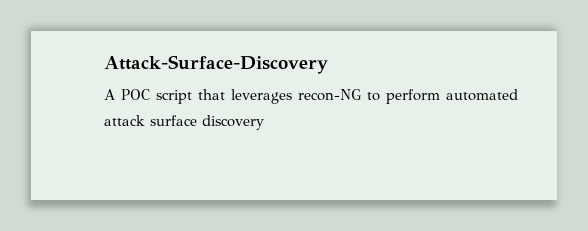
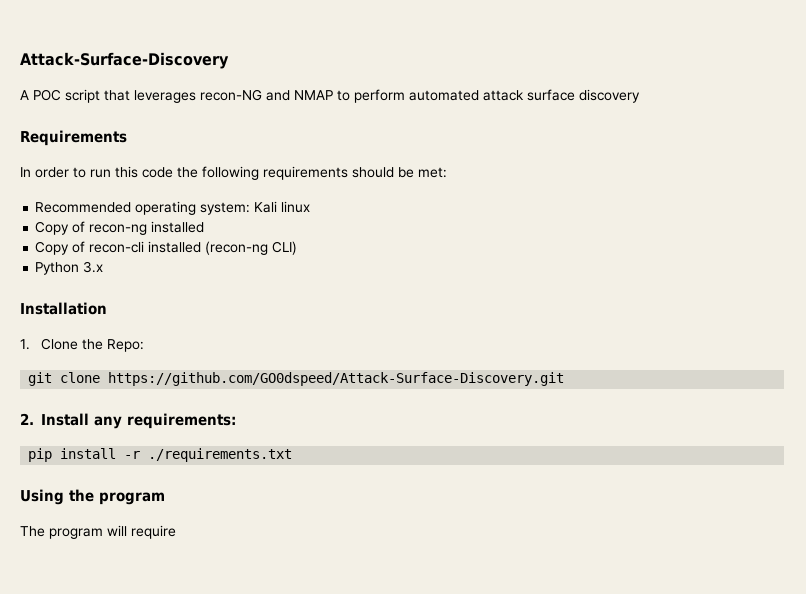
- A POC script that leverages recon-NG to perform automated attack surface discovery
+ A POC script that leverages recon-NG and NMAP to perform automated attack surface discovery
+ Requirements
+ In order to run this code the following requirements should be met:
+ Recommended operating system: Kali linux
+ Copy of recon-ng installed
+ Copy of recon-cli installed (recon-ng CLI)
+ Python 3.x
+ Installation
+ 1. Clone the Repo:
+ git clone https://github.com/GO0dspeed/Attack-Surface-Discovery.git
+ 2. Install any requirements:
+ pip install -r ./requirements.txt
+ Using the program
+ The program will require

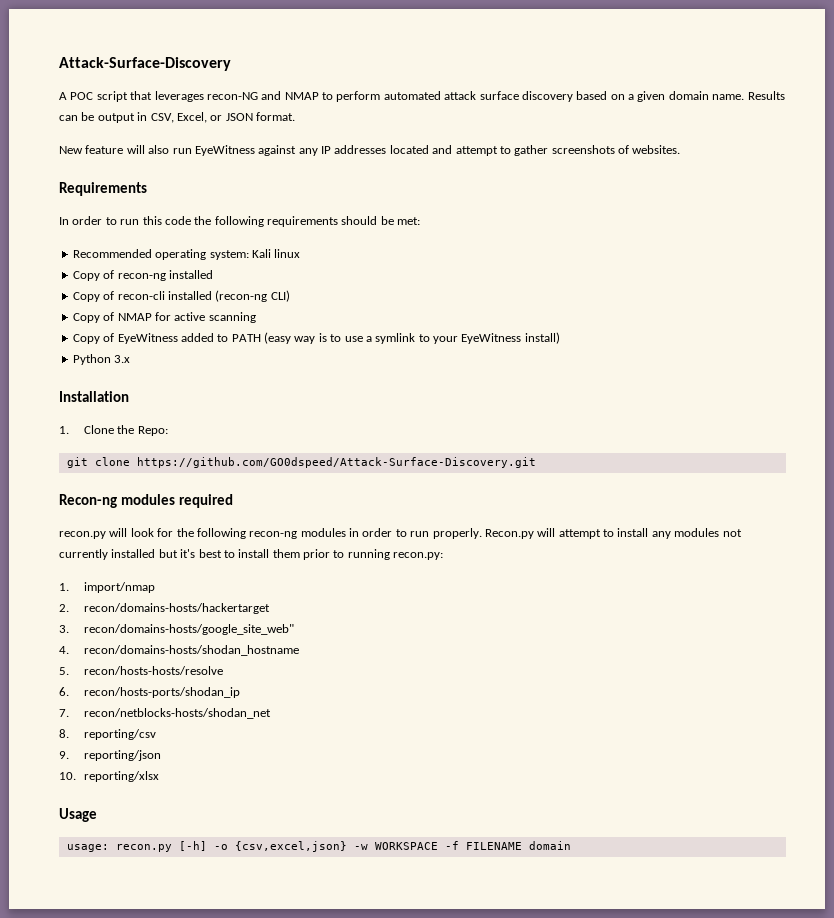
- A POC script that leverages recon-NG and NMAP to perform automated attack surface discovery
+ A POC script that leverages recon-NG and NMAP to perform automated attack surface discovery based on a given domain name. Results can be output in CSV, Excel, or JSON format.
+ New feature will also run EyeWitness against any IP addresses located and attempt to gather screenshots of websites.
+ Copy of NMAP for active scanning
+ Copy of EyeWitness added to PATH (easy way is to use a symlink to your EyeWitness install)
- 2. Install any requirements:
- pip install -r ./requirements.txt
- Using the program
- The program will require
+ Recon-ng modules required
+ recon.py will look for the following recon-ng modules in order to run properly. Recon.py will attempt to install any modules not currently installed but it's best to install them prior to running recon.py:
+ 1. import/nmap
+ 2. recon/domains-hosts/hackertarget
+ 3. recon/domains-hosts/google_site_web"
+ 4. recon/domains-hosts/shodan_hostname
+ 5. recon/hosts-hosts/resolve
+ 6. recon/hosts-ports/shodan_ip
+ 7. recon/netblocks-hosts/shodan_net
+ 8. reporting/csv
+ 9. reporting/json
+ 10. reporting/xlsx
+ Usage
+ usage: recon.py [-h] -o {csv,excel,json} -w WORKSPACE -f FILENAME domain

